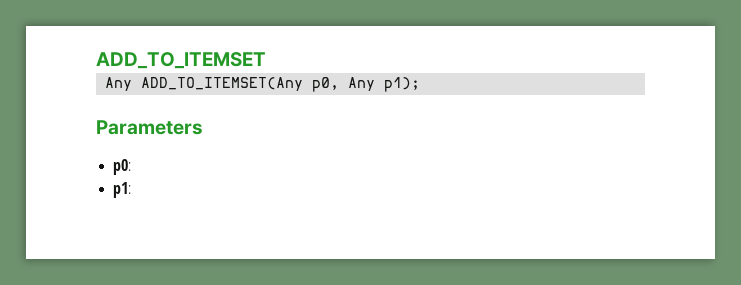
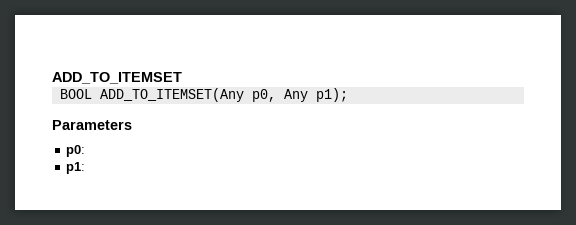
- Any ADD_TO_ITEMSET(Any p0, Any p1);
+ BOOL ADD_TO_ITEMSET(Any p0, Any p1);

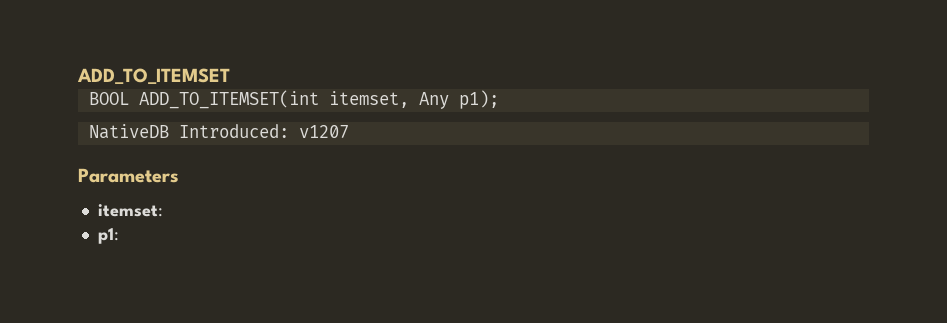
- BOOL ADD_TO_ITEMSET(Any p0, Any p1);
+ BOOL ADD_TO_ITEMSET(int itemset, Any p1);
+ NativeDB Introduced: v1207
- p0:
+ itemset:

